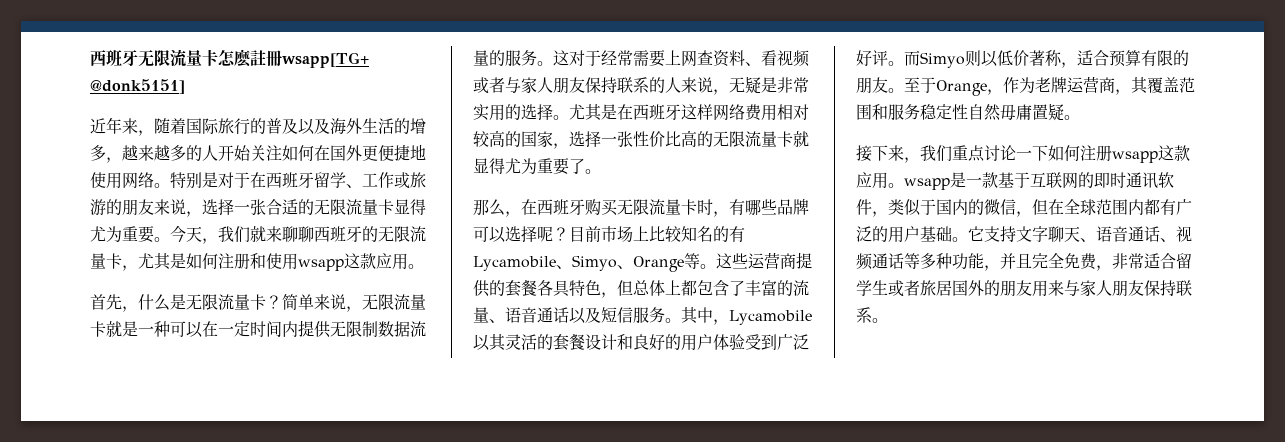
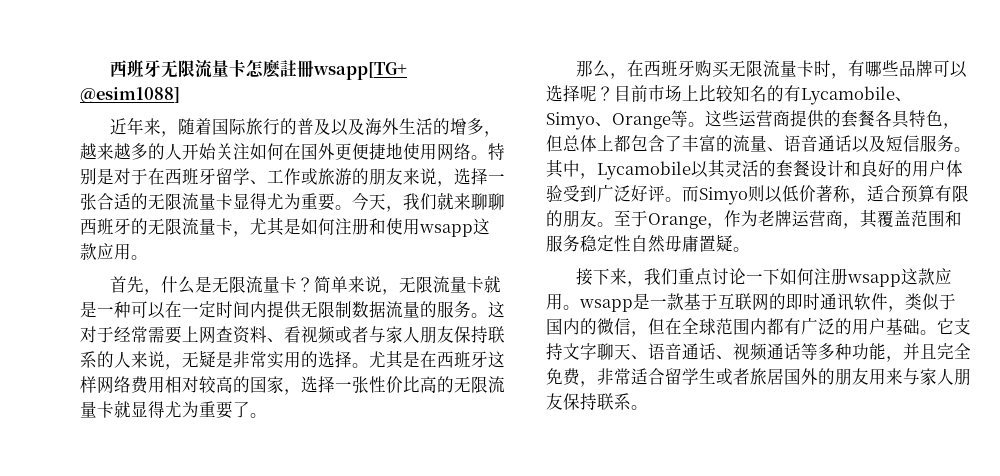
- 西班牙无限流量卡怎麽註冊wsapp[TG+ @donk5151]
+ 西班牙无限流量卡怎麽註冊wsapp[TG+ @esim1088]

